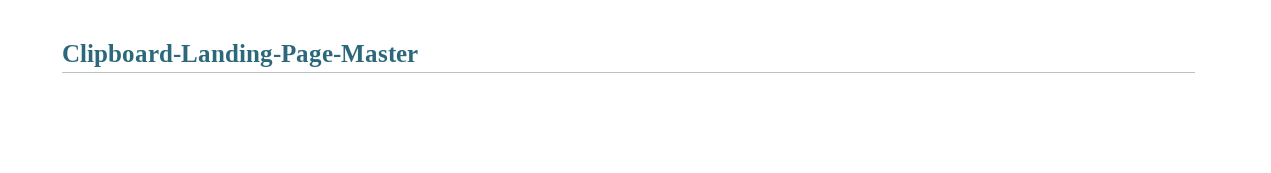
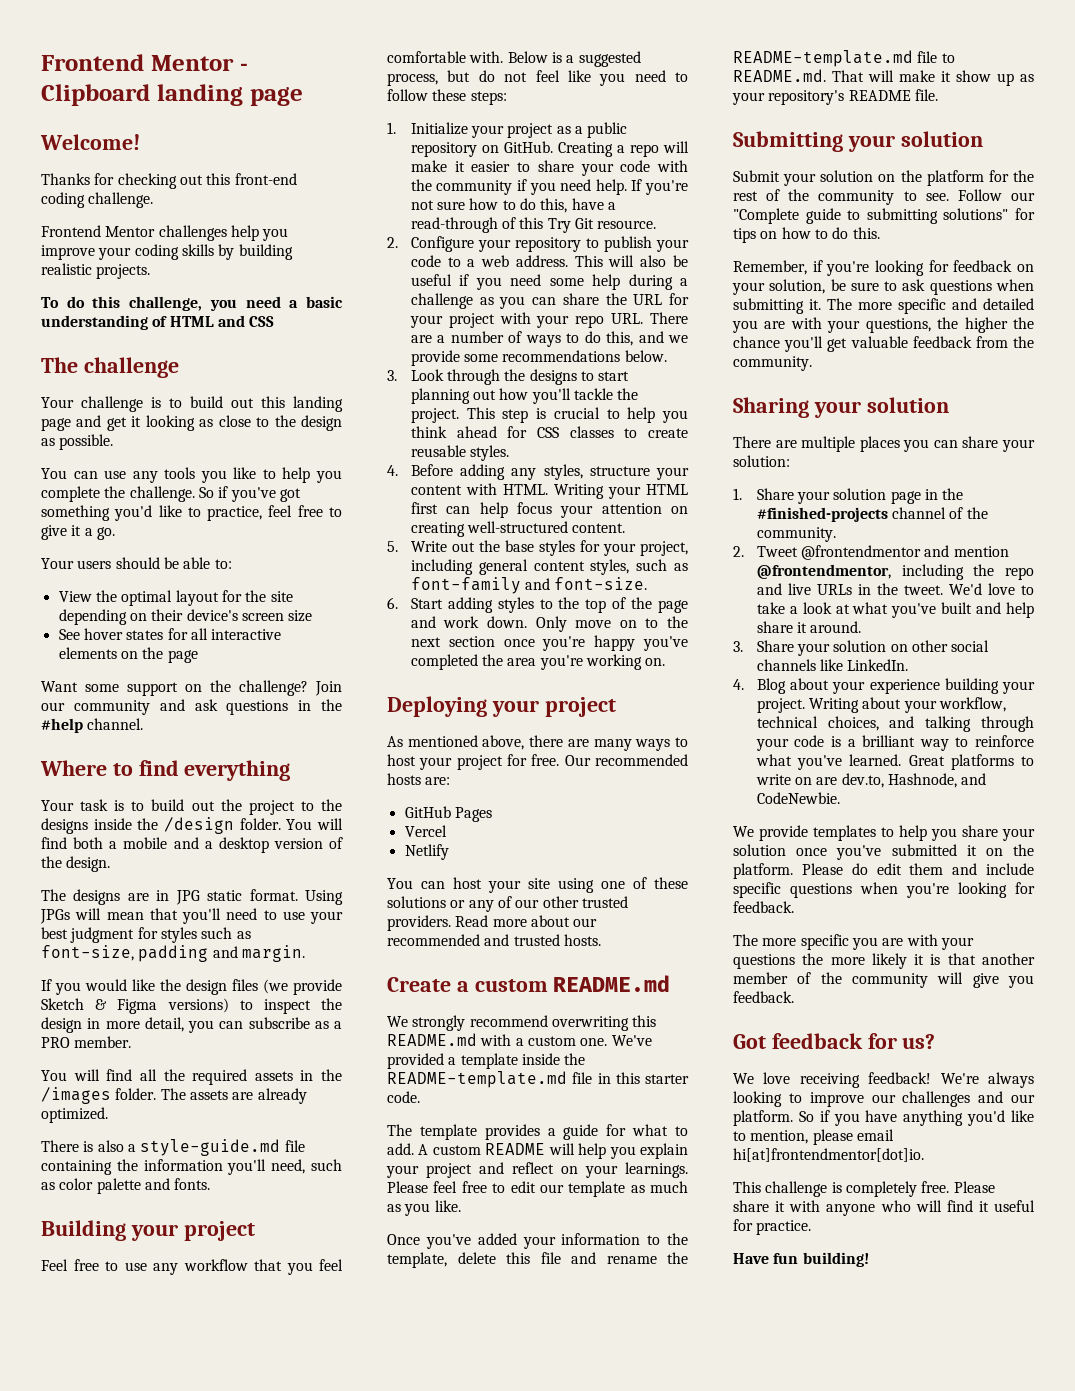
- Clipboard-Landing-Page-Master
+ Frontend Mentor - Clipboard landing page
+ Welcome!
+ Thanks for checking out this front-end coding challenge.
+ Frontend Mentor challenges help you improve your coding skills by building realistic projects.
+ To do this challenge, you need a basic understanding of HTML and CSS
+ The challenge
+ Your challenge is to build out this landing page and get it looking as close to the design as possible.
+ You can use any tools you like to help you complete the challenge. So if you've got something you'd like to practice, feel free to give it a go.
+ Your users should be able to:
+ View the optimal layout for the site depending on their device's screen size
+ See hover states for all interactive elements on the page
+ Want some support on the challenge? Join our community and ask questions in the #help channel.
+ Where to find everything
+ Your task is to build out the project to the designs inside the /design folder. You will find both a mobile and a desktop version of the design.
+ The designs are in JPG static format. Using JPGs will mean that you'll need to use your best judgment for styles such as font-size, padding and margin.
+ If you would like the design files (we provide Sketch & Figma versions) to inspect the design in more detail, you can subscribe as a PRO member.
+ You will find all the required assets in the /images folder. The assets are already optimized.
+ There is also a style-guide.md file containing the information you'll need, such as color palette and fonts.
+ Building your project
+ Feel free to use any workflow that you feel comfortable with. Below is a suggested process, but do not feel like you need to follow these steps:
+ 1. Initialize your project as a public repository on GitHub. Creating a repo will make it easier to share your code with the community if you need help. If you're not sure how to do this, have a read-through of this Try Git resource.
+ 2. Configure your repository to publish your code to a web address. This will also be useful if you need some help during a challenge as you can share the URL for your project with your repo URL. There are a number of ways to do this, and we provide some recommendations below.
+ 3. Look through the designs to start planning out how you'll tackle the project. This step is crucial to help you think ahead for CSS classes to create reusable styles.
+ 4. Before adding any styles, structure your content with HTML. Writing your HTML first can help focus your attention on creating well-structured content.
+ 5. Write out the base styles for your project, including general content styles, such as font-family and font-size.
+ 6. Start adding styles to the top of the page and work down. Only move on to the next section once you're happy you've completed the area you're working on.
+ Deploying your project
+ As mentioned above, there are many ways to host your project for free. Our recommended hosts are:
+ GitHub Pages
+ Vercel
+ Netlify
+ You can host your site using one of these solutions or any of our other trusted providers. Read more about our recommended and trusted hosts.
+ Create a custom README.md
+ We strongly recommend overwriting this README.md with a custom one. We've provided a template inside the README-template.md file in this starter code.
+ The template provides a guide for what to add. A custom README will help you explain your project and reflect on your learnings. Please feel free to edit our template as much as you like.
+ Once you've added your information to the template, delete this file and rename the README-template.md file to README.md. That will make it show up as your repository's README file.
+ Submitting your solution
+ Submit your solution on the platform for the rest of the community to see. Follow our "Complete guide to submitting solutions" for tips on how to do this.
+ Remember, if you're looking for feedback on your solution, be sure to ask questions when submitting it. The more specific and detailed you are with your questions, the higher the chance you'll get valuable feedback from the community.
+ Sharing your solution
+ There are multiple places you can share your solution:
+ 1. Share your solution page in the #finished-projects channel of the community.
+ 2. Tweet @frontendmentor and mention @frontendmentor, including the repo and live URLs in the tweet. We'd love to take a look at what you've built and help share it around.
+ 3. Share your solution on other social channels like LinkedIn.
+ 4. Blog about your experience building your project. Writing about your workflow, technical choices, and talking through your code is a brilliant way to reinforce what you've learned. Great platforms to write on are dev.to, Hashnode, and CodeNewbie.
+ We provide templates to help you share your solution once you've submitted it on the platform. Please do edit them and include specific questions when you're looking for feedback.
+ The more specific you are with your questions the more likely it is that another member of the community will give you feedback.
+ Got feedback for us?
+ We love receiving feedback! We're always looking to improve our challenges and our platform. So if you have anything you'd like to mention, please email hi[at]frontendmentor[dot]io.
+ This challenge is completely free. Please share it with anyone who will find it useful for practice.
+ Have fun building!

